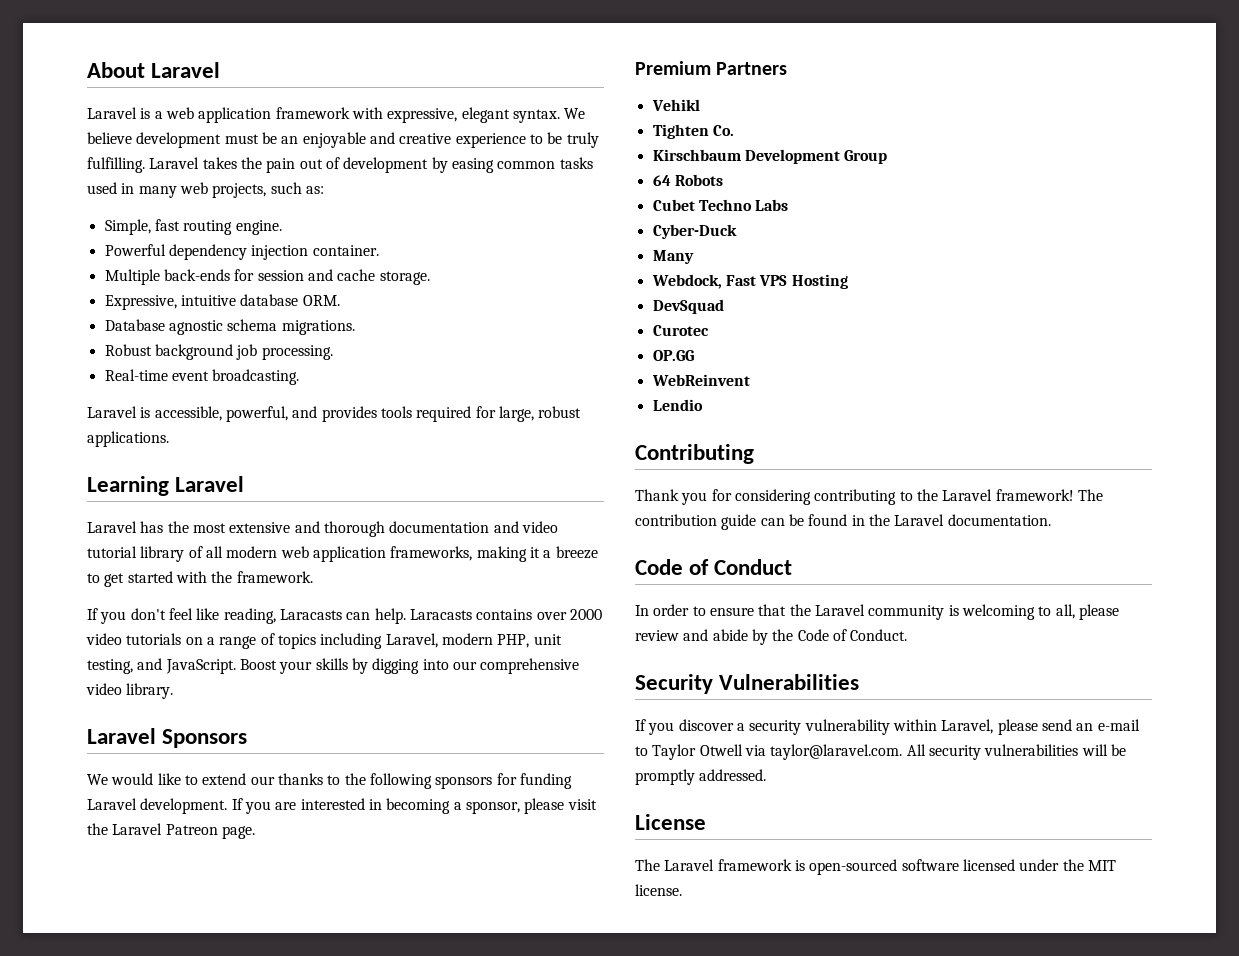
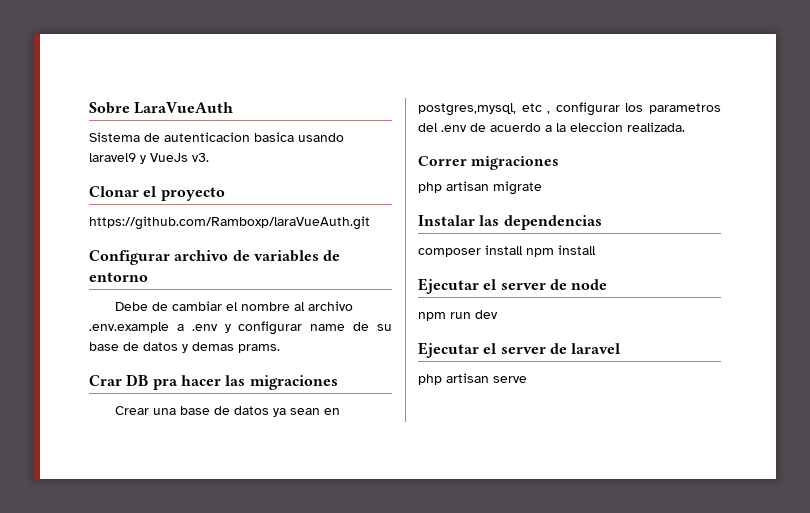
- About Laravel
- Laravel is a web application framework with expressive, elegant syntax. We believe development must be an enjoyable and creative experience to be truly fulfilling. Laravel takes the pain out of development by easing common tasks used in many web projects, such as:
- Simple, fast routing engine.
- Powerful dependency injection container.
- Multiple back-ends for session and cache storage.
- Expressive, intuitive database ORM.
- Database agnostic schema migrations.
- Robust background job processing.
- Real-time event broadcasting.
- Laravel is accessible, powerful, and provides tools required for large, robust applications.
- Learning Laravel
- Laravel has the most extensive and thorough documentation and video tutorial library of all modern web application frameworks, making it a breeze to get started with the framework.
- If you don't feel like reading, Laracasts can help. Laracasts contains over 2000 video tutorials on a range of topics including Laravel, modern PHP, unit testing, and JavaScript. Boost your skills by digging into our comprehensive video library.
- Laravel Sponsors
- We would like to extend our thanks to the following sponsors for funding Laravel development. If you are interested in becoming a sponsor, please visit the Laravel Patreon page.
- Premium Partners
- Vehikl
- Tighten Co.
- Kirschbaum Development Group
- 64 Robots
- Cubet Techno Labs
- Cyber-Duck
- Many
- Webdock, Fast VPS Hosting
- DevSquad
- Curotec
- OP.GG
- WebReinvent
- Lendio
- Contributing
- Thank you for considering contributing to the Laravel framework! The contribution guide can be found in the Laravel documentation.
- Code of Conduct
- In order to ensure that the Laravel community is welcoming to all, please review and abide by the Code of Conduct.
- Security Vulnerabilities
- If you discover a security vulnerability within Laravel, please send an e-mail to Taylor Otwell via taylor@laravel.com. All security vulnerabilities will be promptly addressed.
- License
- The Laravel framework is open-sourced software licensed under the MIT license.
+ Sobre LaraVueAuth
+ Sistema de autenticacion basica usando laravel9 y VueJs v3.
+ Clonar el proyecto
+ https://github.com/Ramboxp/laraVueAuth.git
+ Configurar archivo de variables de entorno
+ Debe de cambiar el nombre al archivo .env.example a .env y configurar name de su base de datos y demas prams.
+ Crar DB pra hacer las migraciones
+ Crear una base de datos ya sean en postgres,mysql, etc , configurar los parametros del .env de acuerdo a la eleccion realizada.
+ Correr migraciones
+ php artisan migrate
+ Instalar las dependencias
+ composer install npm install
+ Ejecutar el server de node
+ npm run dev
+ Ejecutar el server de laravel
+ php artisan serve

